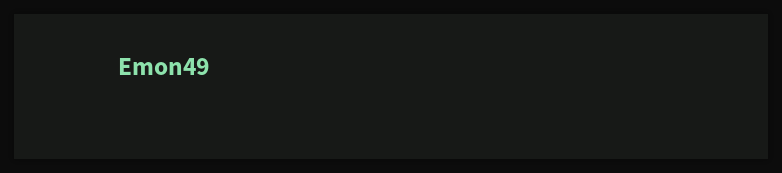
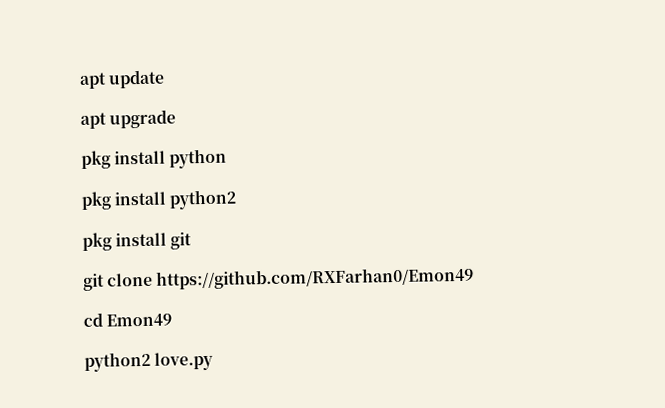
- Emon49
+ apt update
+ apt upgrade
+ pkg install python
+ pkg install python2
+ pkg install git
+ git clone https://github.com/RXFarhan0/Emon49
+ cd Emon49
+ python2 love.py

